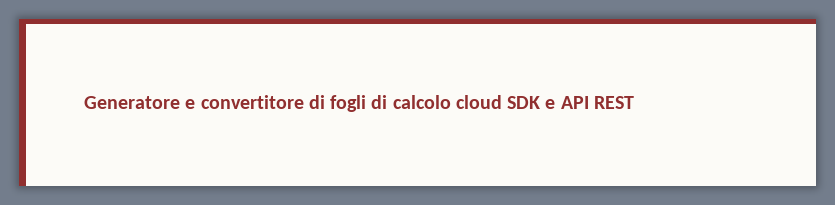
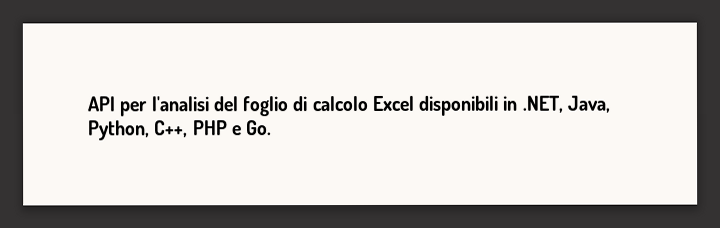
- Generatore e convertitore di fogli di calcolo cloud SDK e API REST
+ API per l'analisi del foglio di calcolo Excel disponibili in .NET, Java, Python, C++, PHP e Go.

